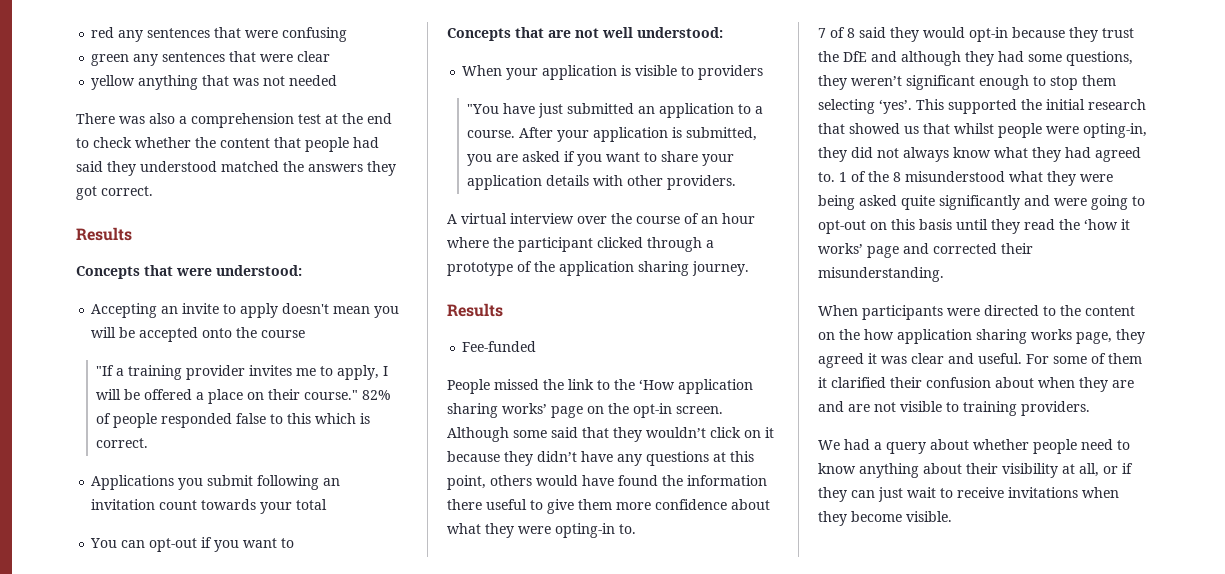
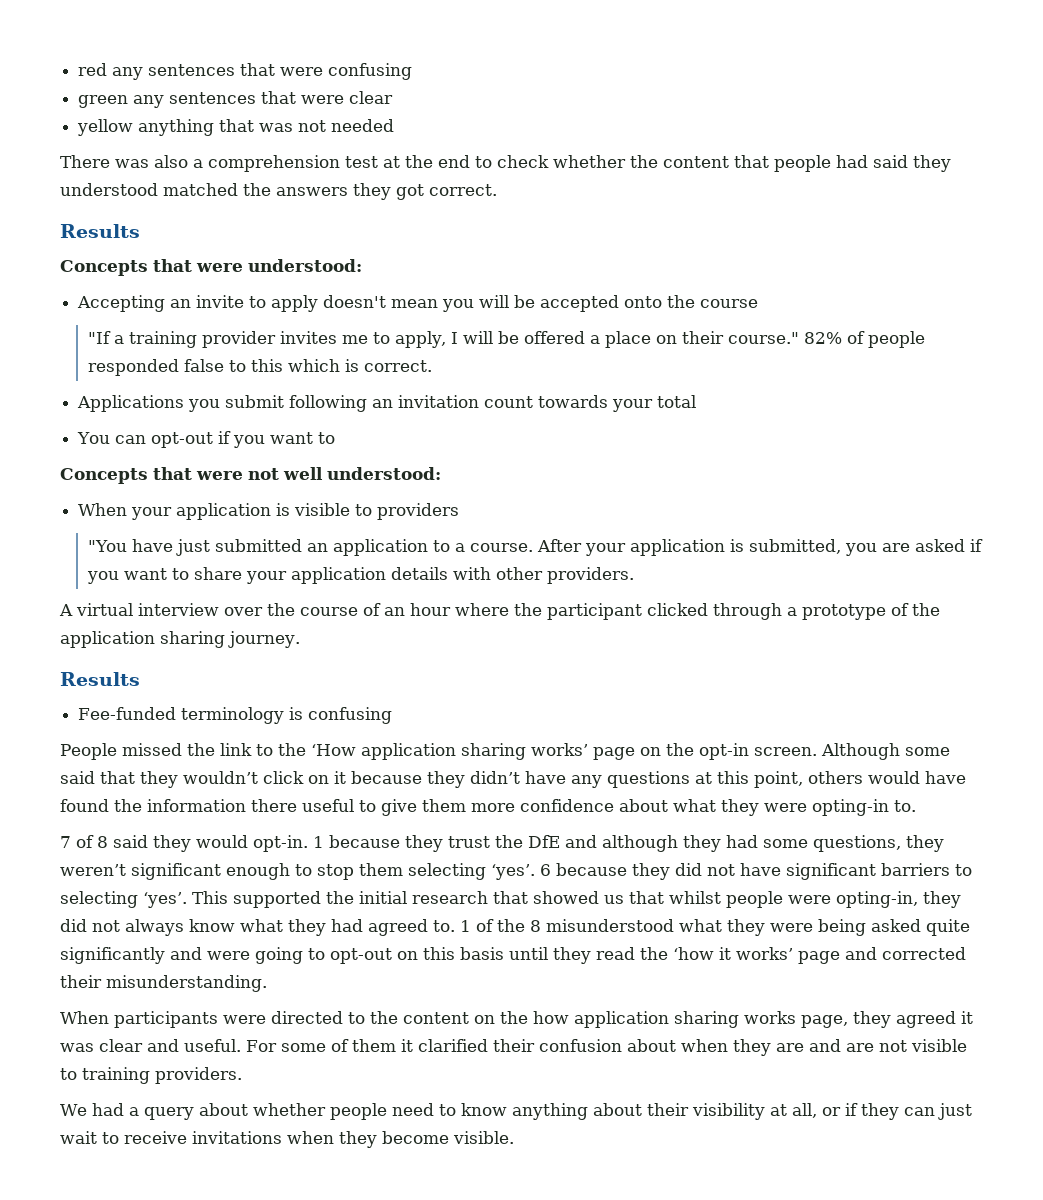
- Concepts that are not well understood:
+ Concepts that were not well understood:
- Fee-funded
+ Fee-funded terminology is confusing
- 7 of 8 said they would opt-in because they trust the DfE and although they had some questions, they weren’t significant enough to stop them selecting ‘yes’.
+ 7 of 8 said they would opt-in. 1 because they trust the DfE and although they had some questions, they weren’t significant enough to stop them selecting ‘yes’.
+ 6 because they did not have significant barriers to selecting ‘yes’.

